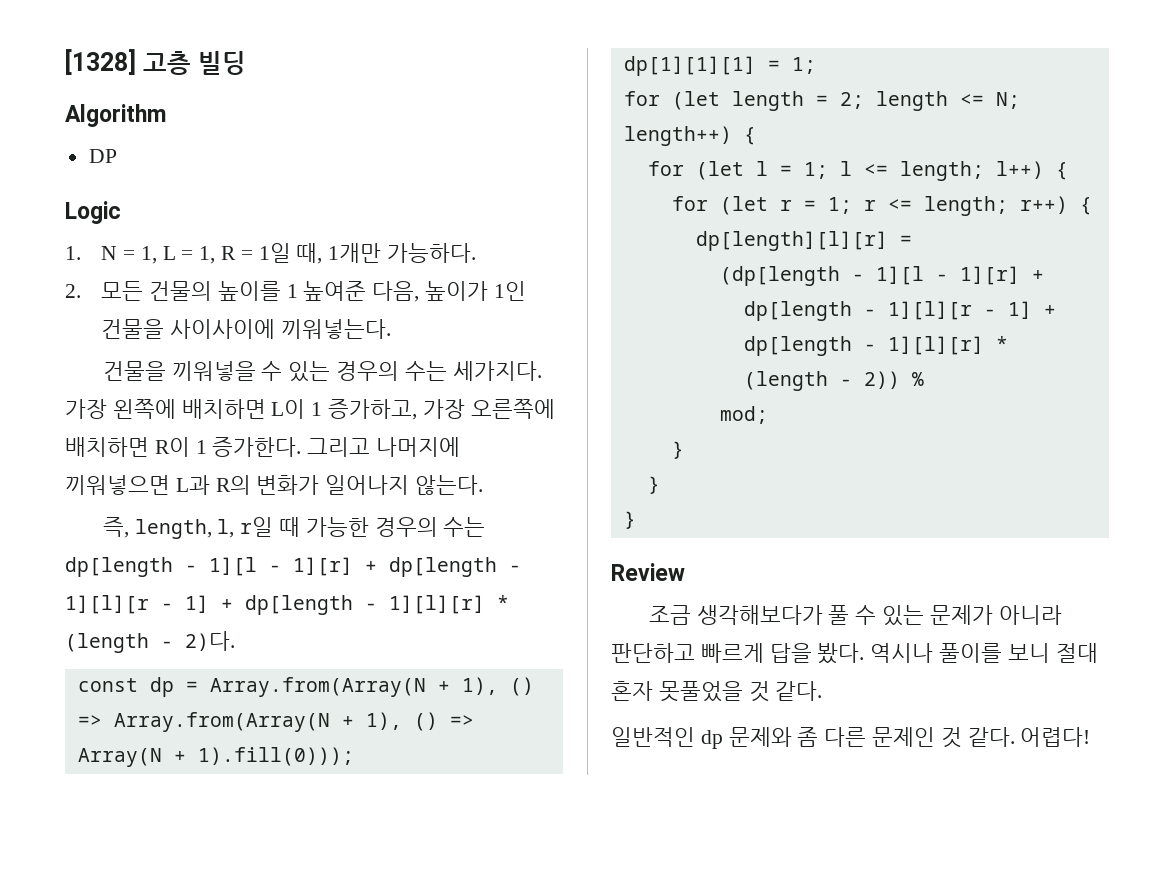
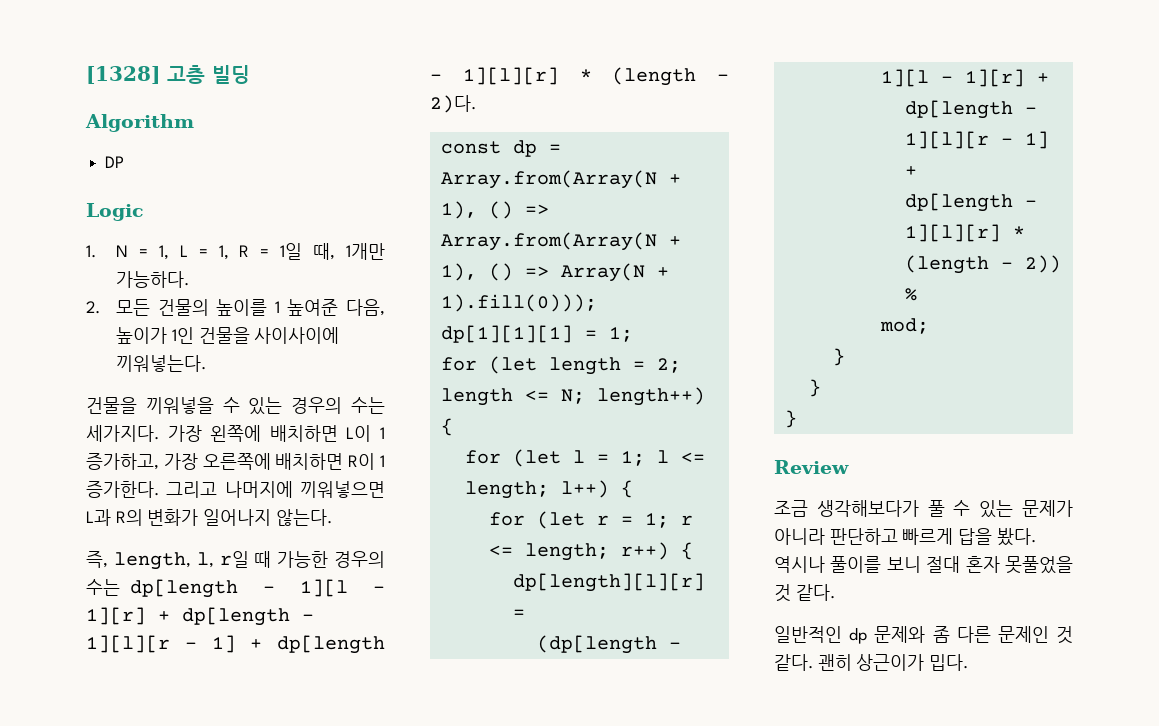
- 어렵다!
+ 괜히 상근이가 밉다.

